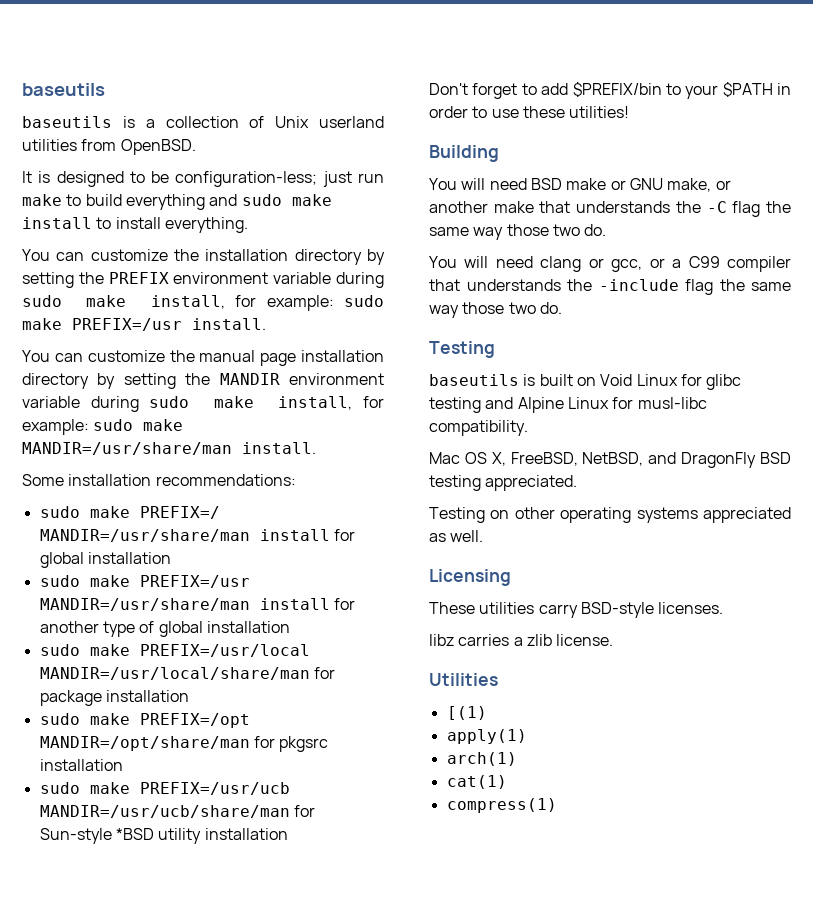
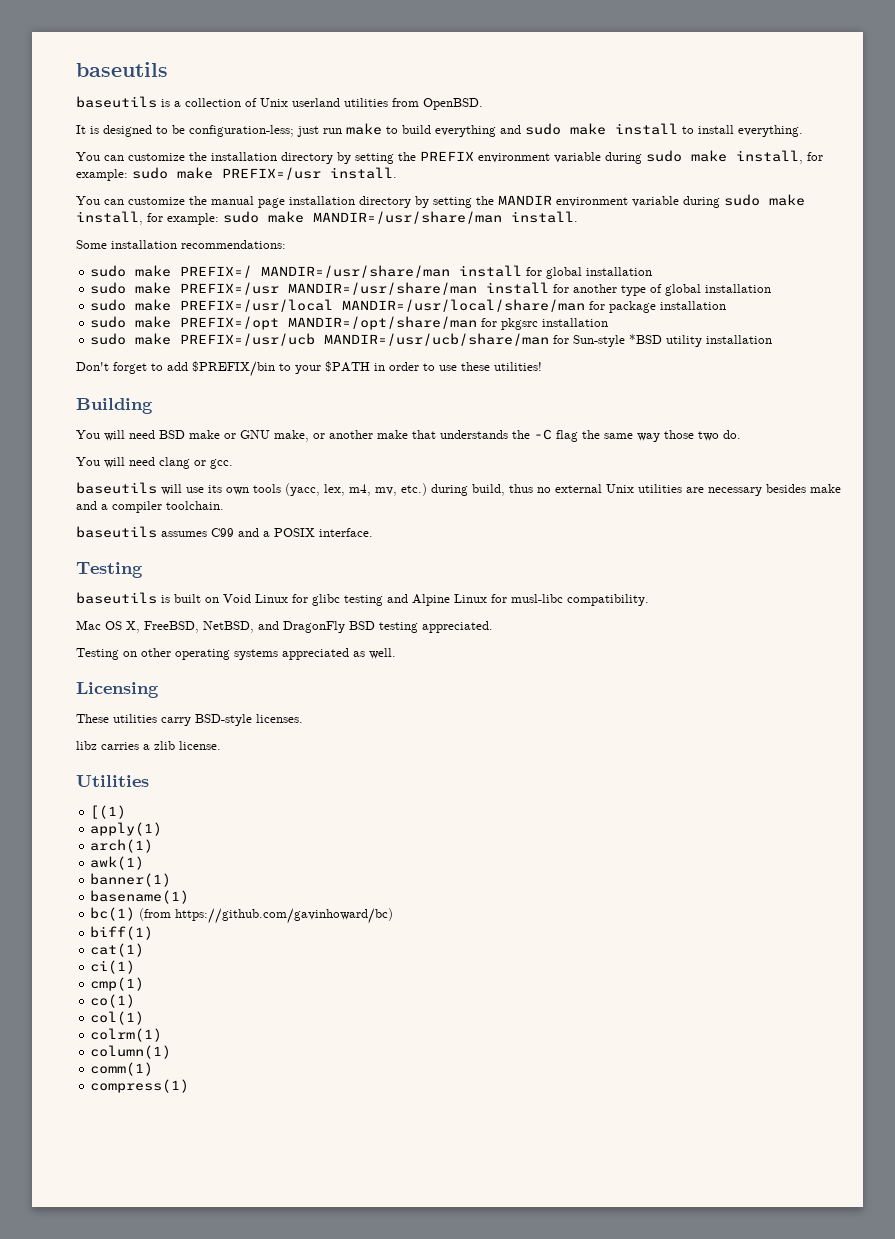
- You will need clang or gcc, or a C99 compiler that understands the -include flag the same way those two do.
+ You will need clang or gcc.
+ baseutils will use its own tools (yacc, lex, m4, mv, etc.) during build, thus no external Unix utilities are necessary besides make and a compiler toolchain.
+ baseutils assumes C99 and a POSIX interface.
+ awk(1)
+ banner(1)
+ basename(1)
+ bc(1) (from https://github.com/gavinhoward/bc)
+ biff(1)
  cat(1)
+ ci(1)
+ cmp(1)
+ co(1)
+ col(1)
+ colrm(1)
+ column(1)
+ comm(1)

